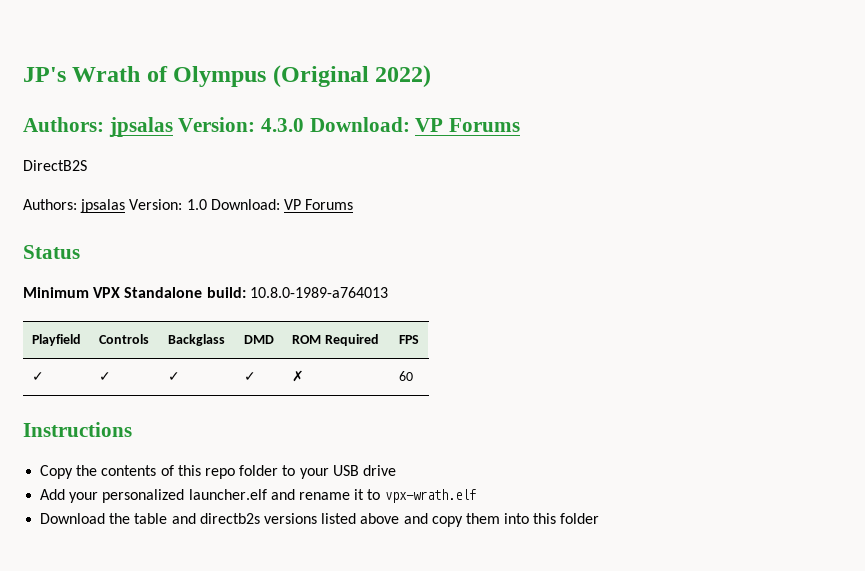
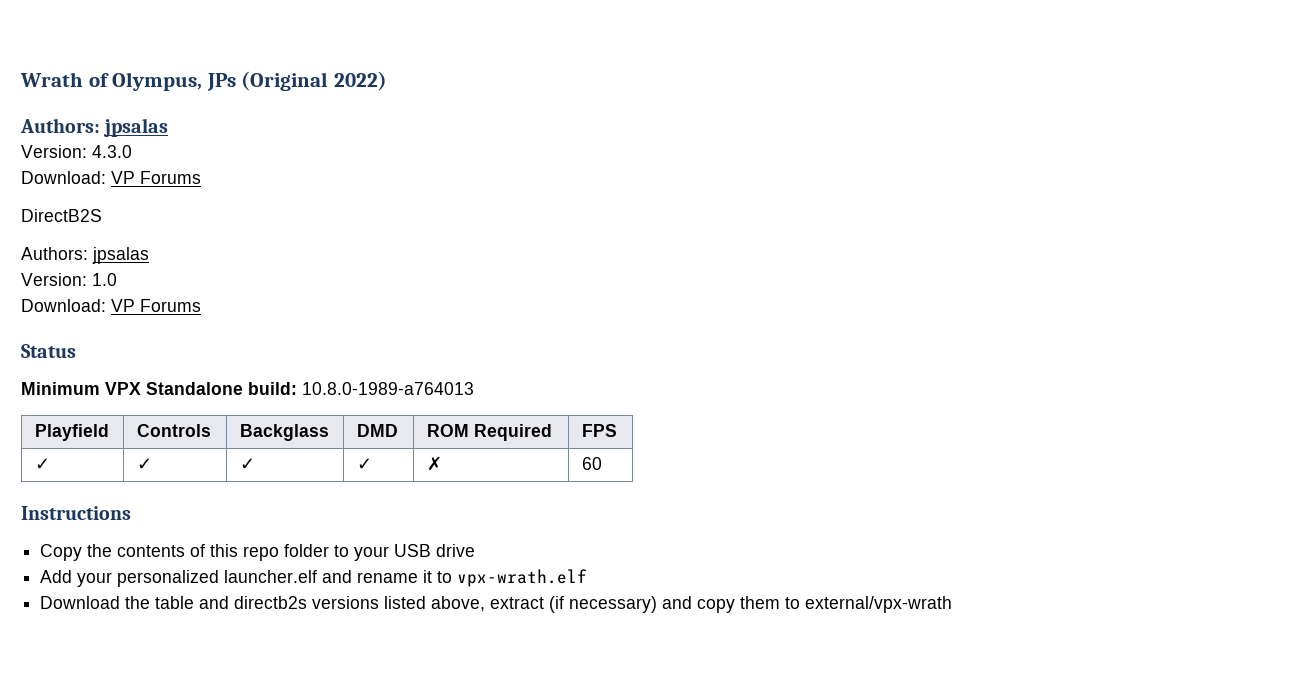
- JP's Wrath of Olympus (Original 2022)
- Authors: jpsalas Version: 4.3.0 Download: VP Forums
+ Wrath of Olympus, JPs (Original 2022)
+ Authors: jpsalas
+ Version: 4.3.0
+ Download: VP Forums
  DirectB2S
- Authors: jpsalas Version: 1.0 Download: VP Forums
+ Authors: jpsalas
+ Version: 1.0
+ Download: VP Forums
- Download the table and directb2s versions listed above and copy them into this folder
+ Download the table and directb2s versions listed above, extract (if necessary) and copy them to external/vpx-wrath

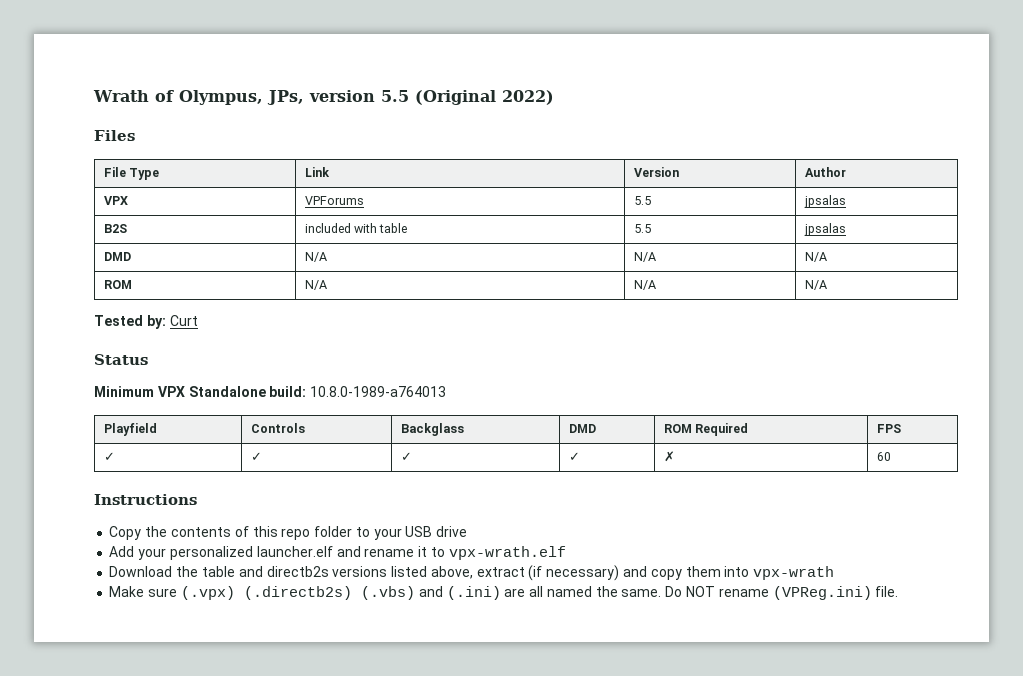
- Wrath of Olympus, JPs (Original 2022)
- Authors: jpsalas
- Version: 4.3.0
- Download: VP Forums
- DirectB2S
- Authors: jpsalas
- Version: 1.0
- Download: VP Forums
+ Wrath of Olympus, JPs, version 5.5 (Original 2022)
+ Files
+ File Type | Link | Version | Author
+ VPX | VPForums | 5.5 | jpsalas
+ B2S | included with table | 5.5 | jpsalas
+ DMD | N/A | N/A | N/A
+ ROM | N/A | N/A | N/A
+ Tested by: Curt
- Download the table and directb2s versions listed above, extract (if necessary) and copy them to external/vpx-wrath
+ Download the table and directb2s versions listed above, extract (if necessary) and copy them into vpx-wrath
+ Make sure (.vpx) (.directb2s) (.vbs) and (.ini) are all named the same. Do NOT rename (VPReg.ini) file.

